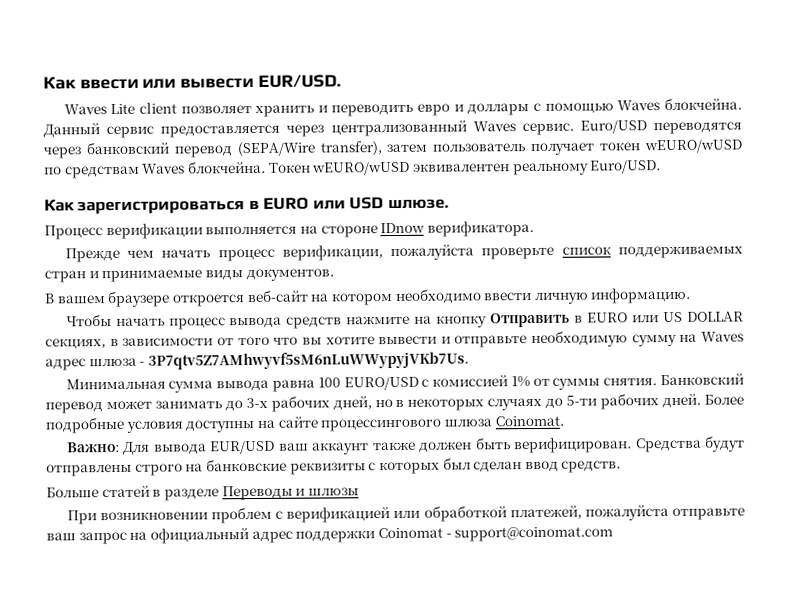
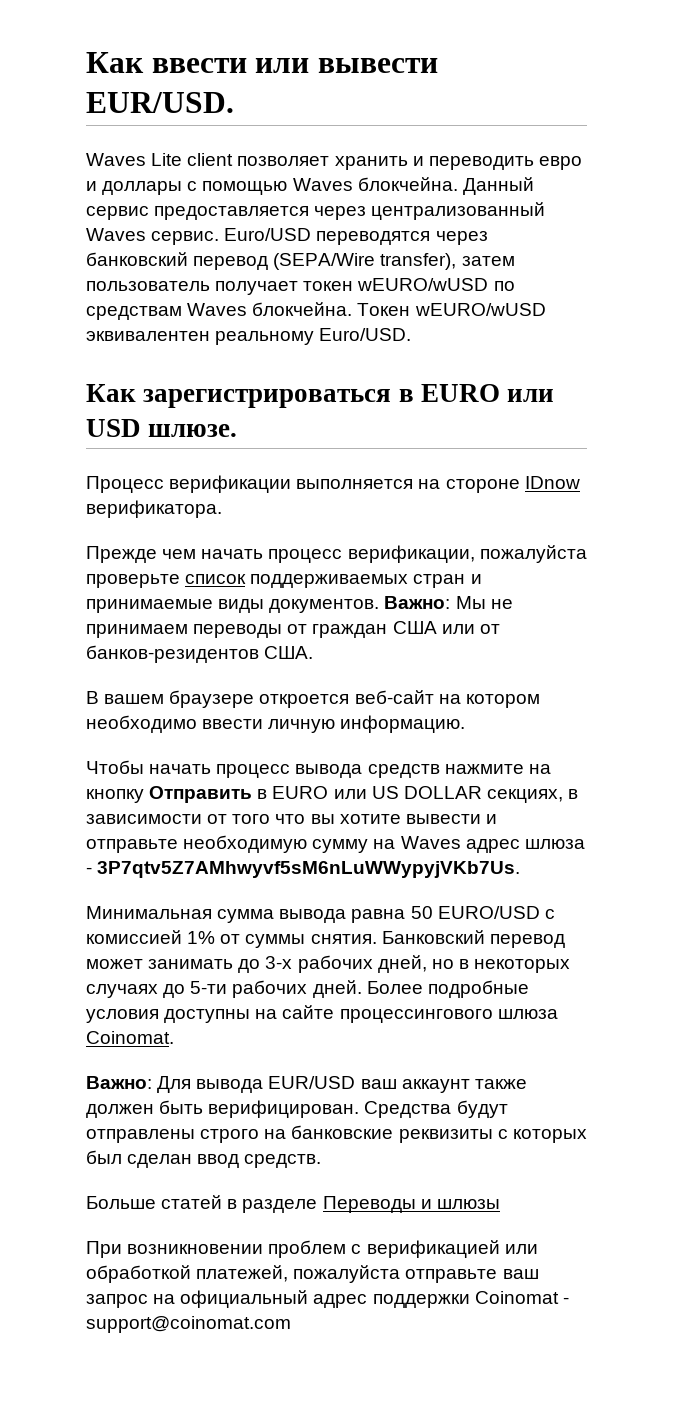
+ Важно: Мы не принимаем переводы от граждан США или от банков-резидентов США.
- Минимальная сумма вывода равна 100 EURO/USD с комиссией 1% от суммы снятия.
+ Минимальная сумма вывода равна 50 EURO/USD с комиссией 1% от суммы снятия.

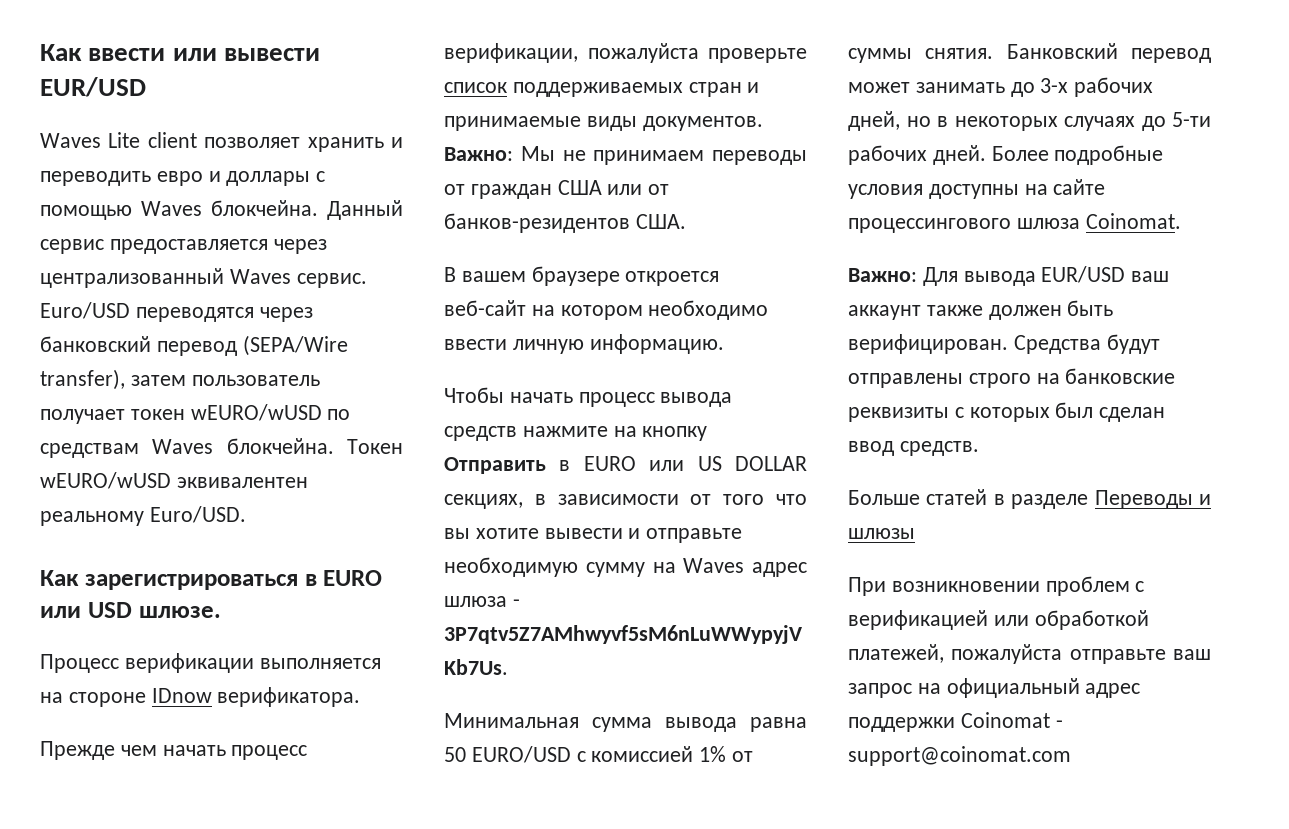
- Как ввести или вывести EUR/USD.
+ Как ввести или вывести EUR/USD

